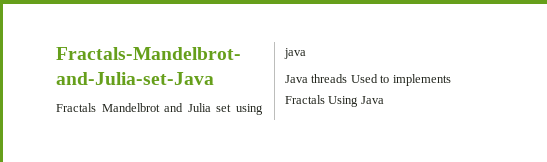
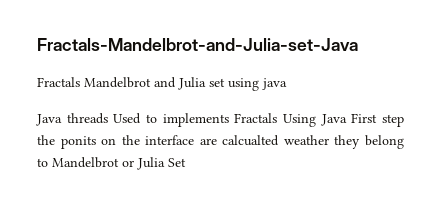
- Java threads Used to implements Fractals Using Java
+ Java threads Used to implements Fractals Using Java First step the ponits on the interface are calcualted weather they belong to Mandelbrot or Julia Set

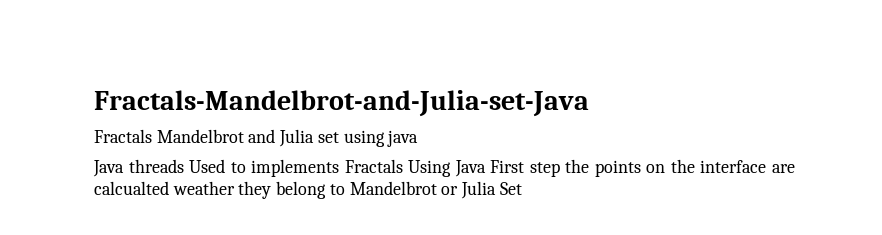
- Java threads Used to implements Fractals Using Java First step the ponits on the interface are calcualted weather they belong to Mandelbrot or Julia Set
+ Java threads Used to implements Fractals Using Java First step the points on the interface are calcualted weather they belong to Mandelbrot or Julia Set

